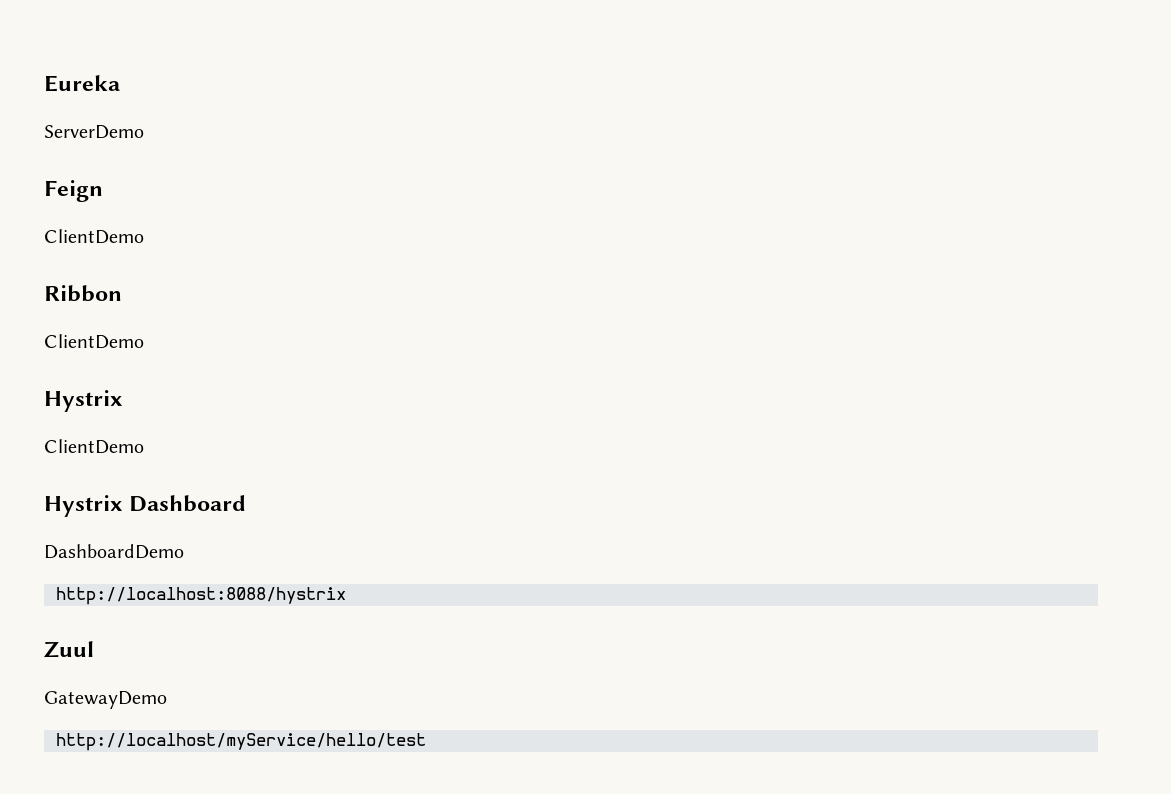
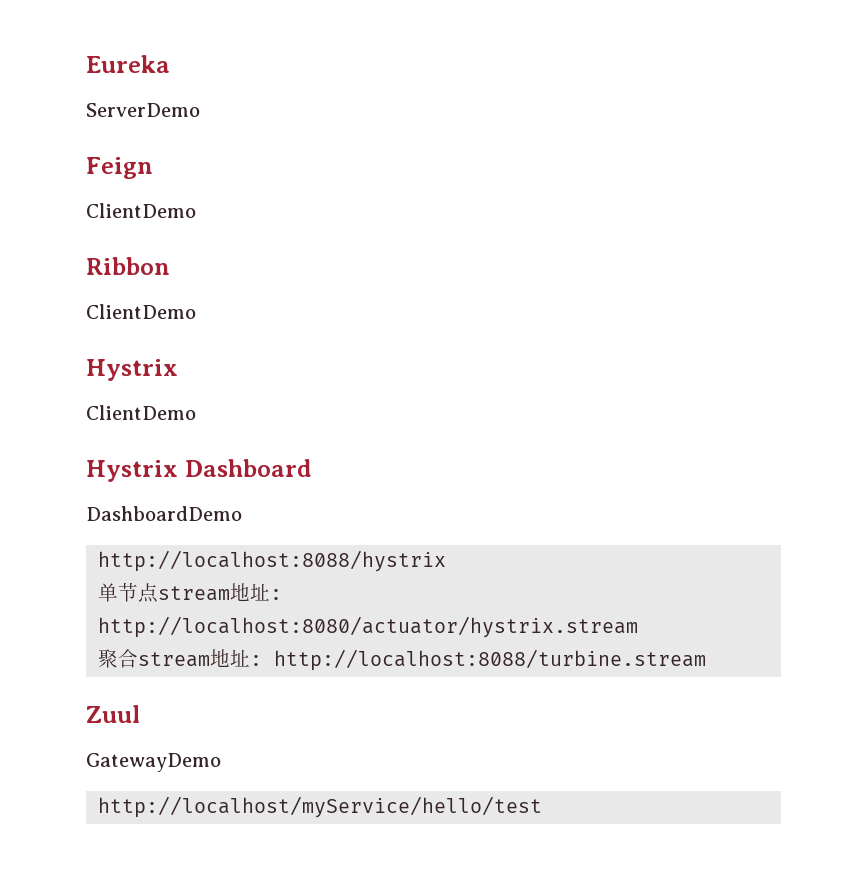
+ 单节点stream地址: http://localhost:8080/actuator/hystrix.stream
+ 聚合stream地址: http://localhost:8088/turbine.stream

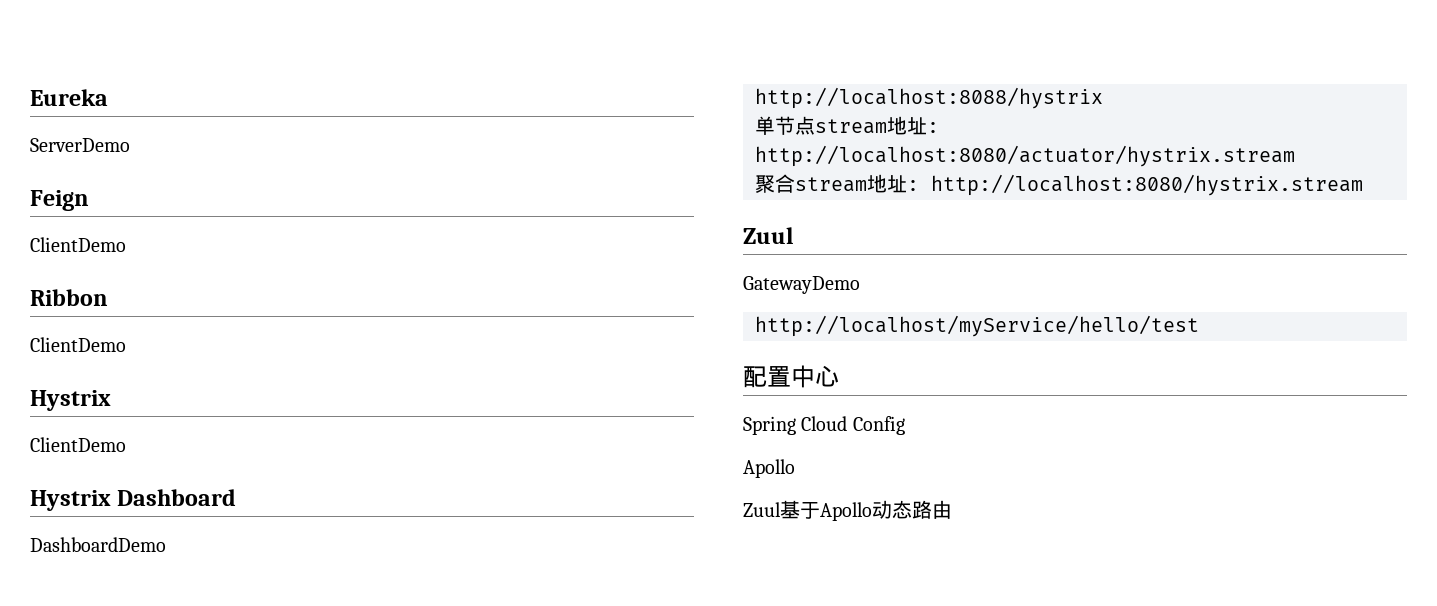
- 聚合stream地址: http://localhost:8088/turbine.stream
+ 聚合stream地址: http://localhost:8080/hystrix.stream
+ 配置中心
+ Spring Cloud Config
+ Apollo
+ Zuul基于Apollo动态路由

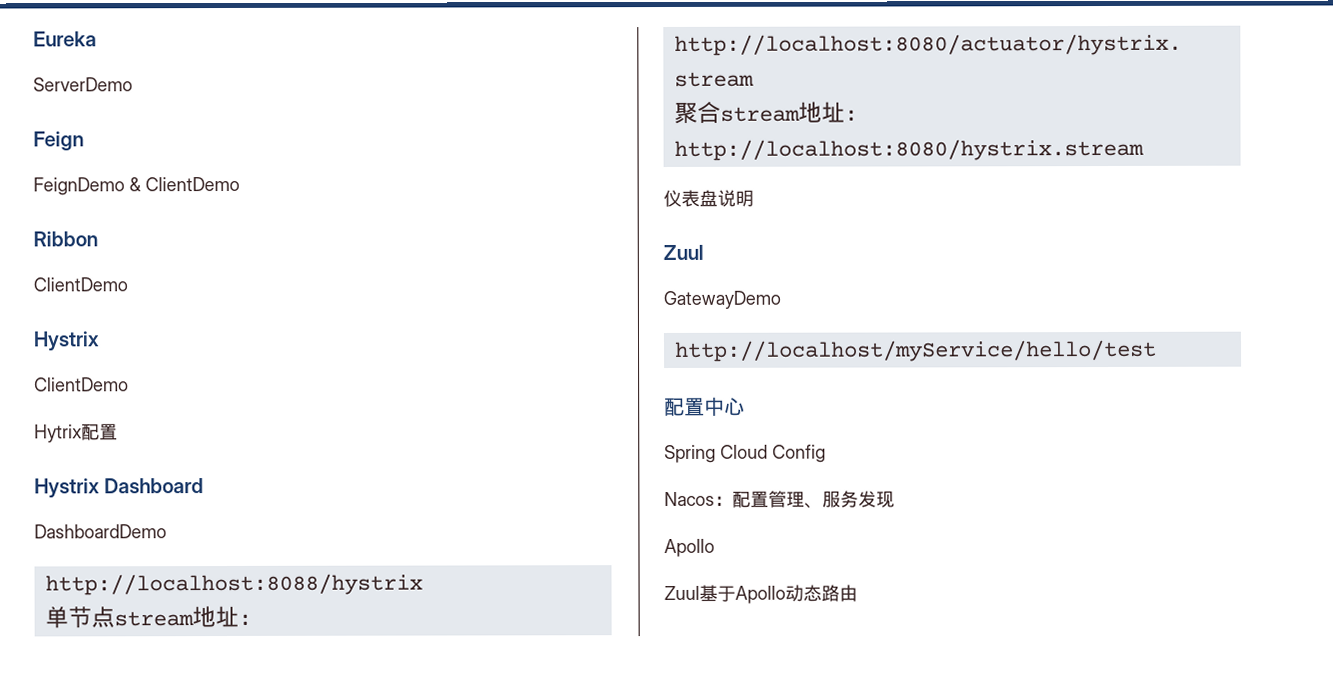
  Feign
- ClientDemo
+ FeignDemo & ClientDemo
+ Hytrix配置
+ 仪表盘说明
+ Nacos：配置管理、服务发现

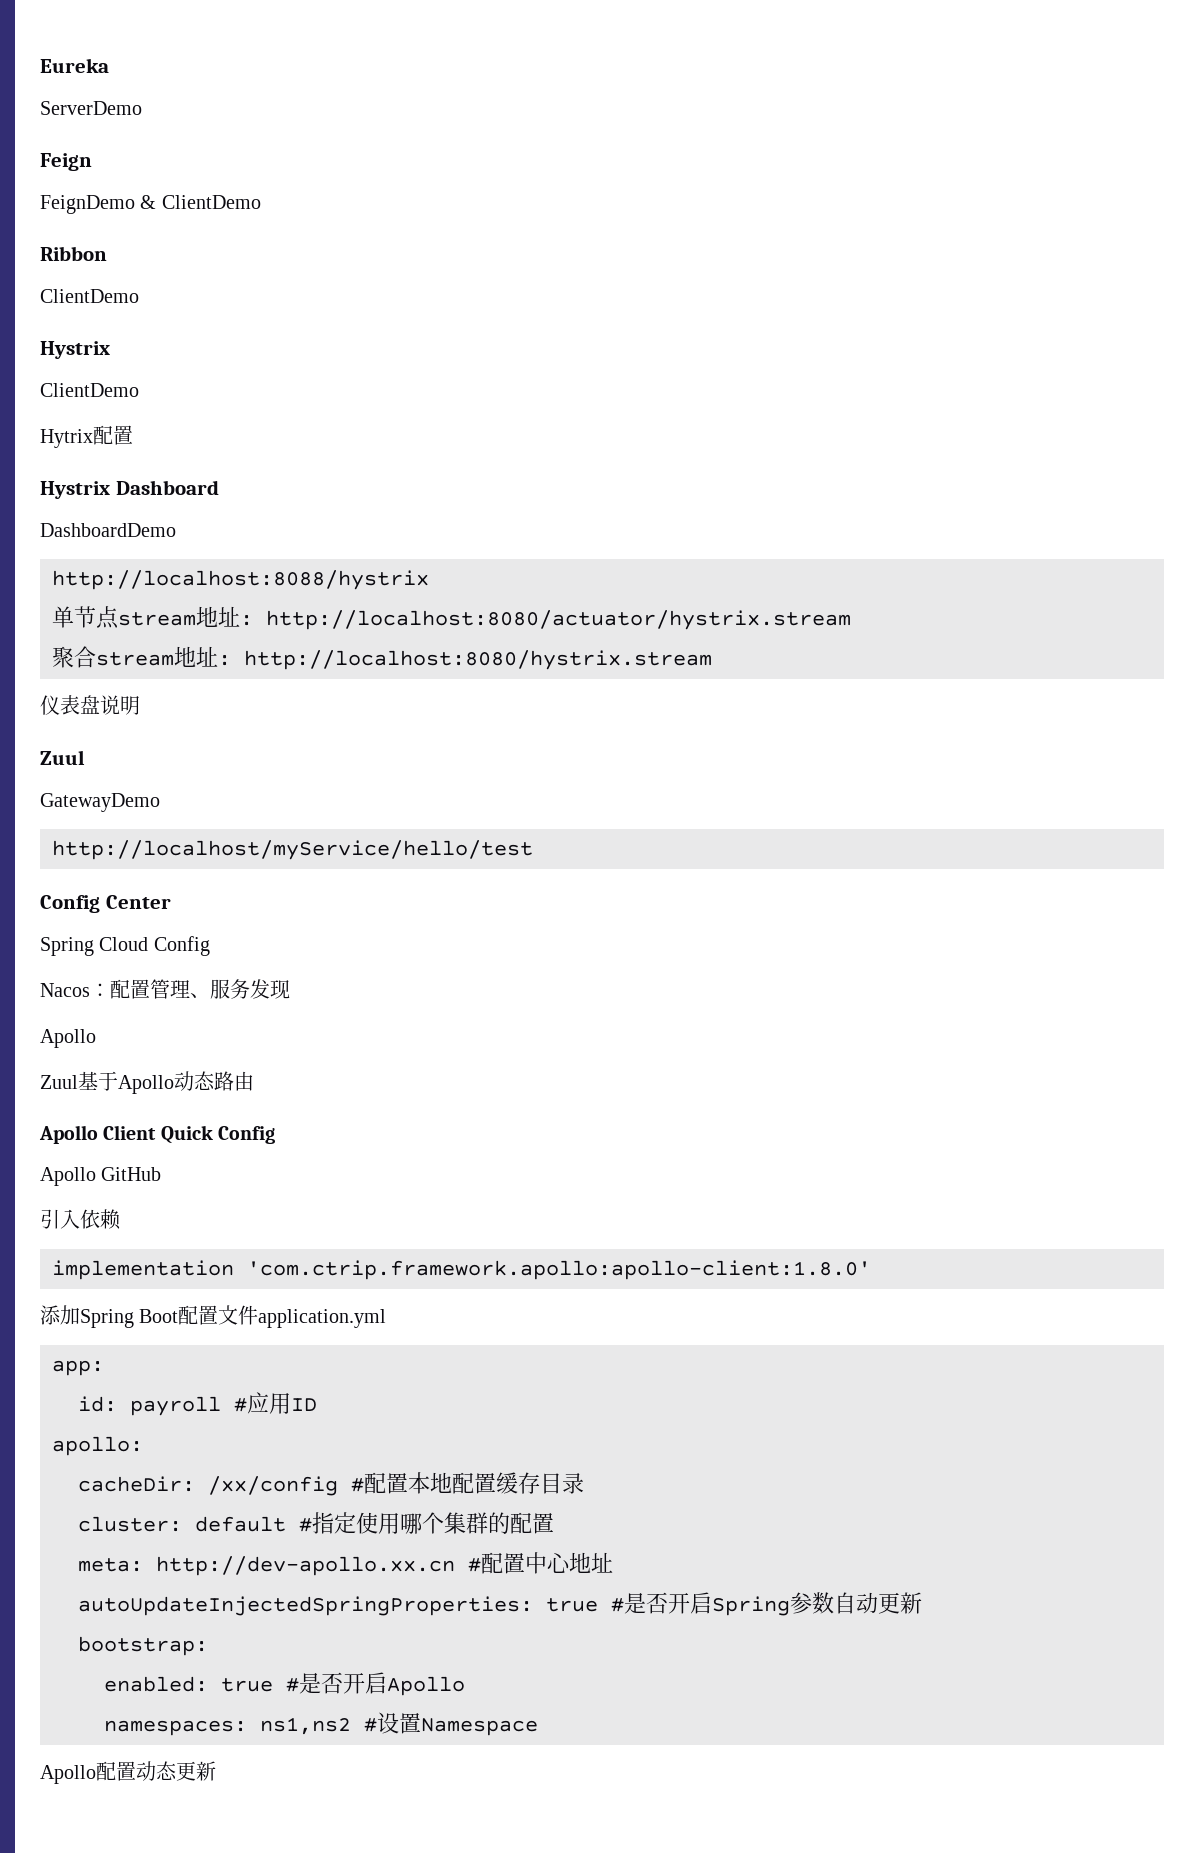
- 配置中心
+ Config Center
+ Apollo Client Quick Config
+ Apollo GitHub
+ 引入依赖
+ implementation 'com.ctrip.framework.apollo:apollo-client:1.8.0'
+ 添加Spring Boot配置文件application.yml
+ app:
+ id: payroll #应用ID
+ apollo:
+ cacheDir: /xx/config #配置本地配置缓存目录
+ cluster: default #指定使用哪个集群的配置
+ meta: http://dev-apollo.xx.cn #配置中心地址
+ autoUpdateInjectedSpringProperties: true #是否开启Spring参数自动更新
+ bootstrap:
+ enabled: true #是否开启Apollo
+ namespaces: ns1,ns2 #设置Namespace
+ Apollo配置动态更新

